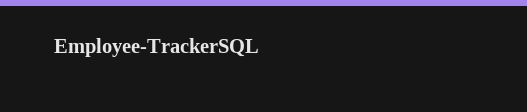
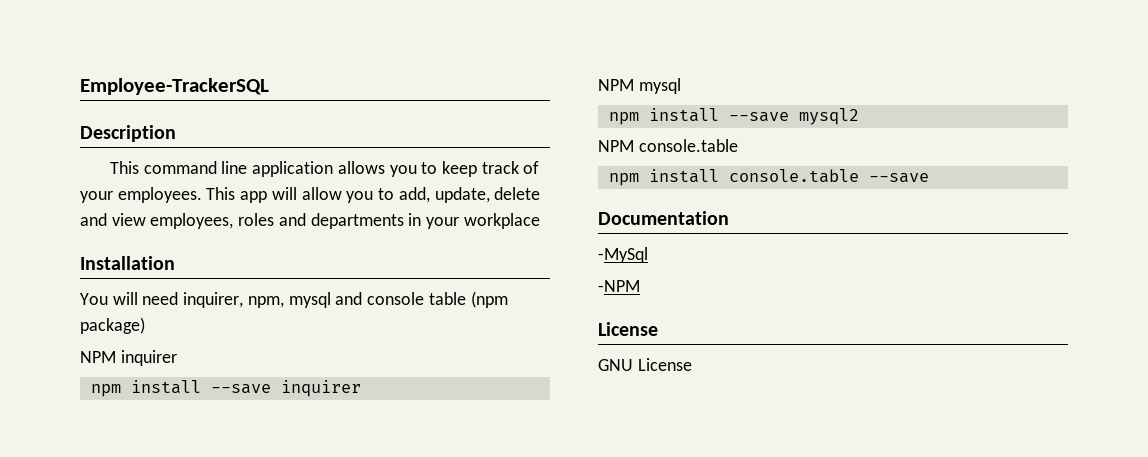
+ Description
+ This command line application allows you to keep track of your employees. This app will allow you to add, update, delete and view employees, roles and departments in your workplace
+ Installation
+ You will need inquirer, npm, mysql and console table (npm package)
+ NPM inquirer
+ npm install --save inquirer
+ NPM mysql
+ npm install --save mysql2
+ NPM console.table
+ npm install console.table --save
+ Documentation
+ -MySql
+ -NPM
+ License
+ GNU License

